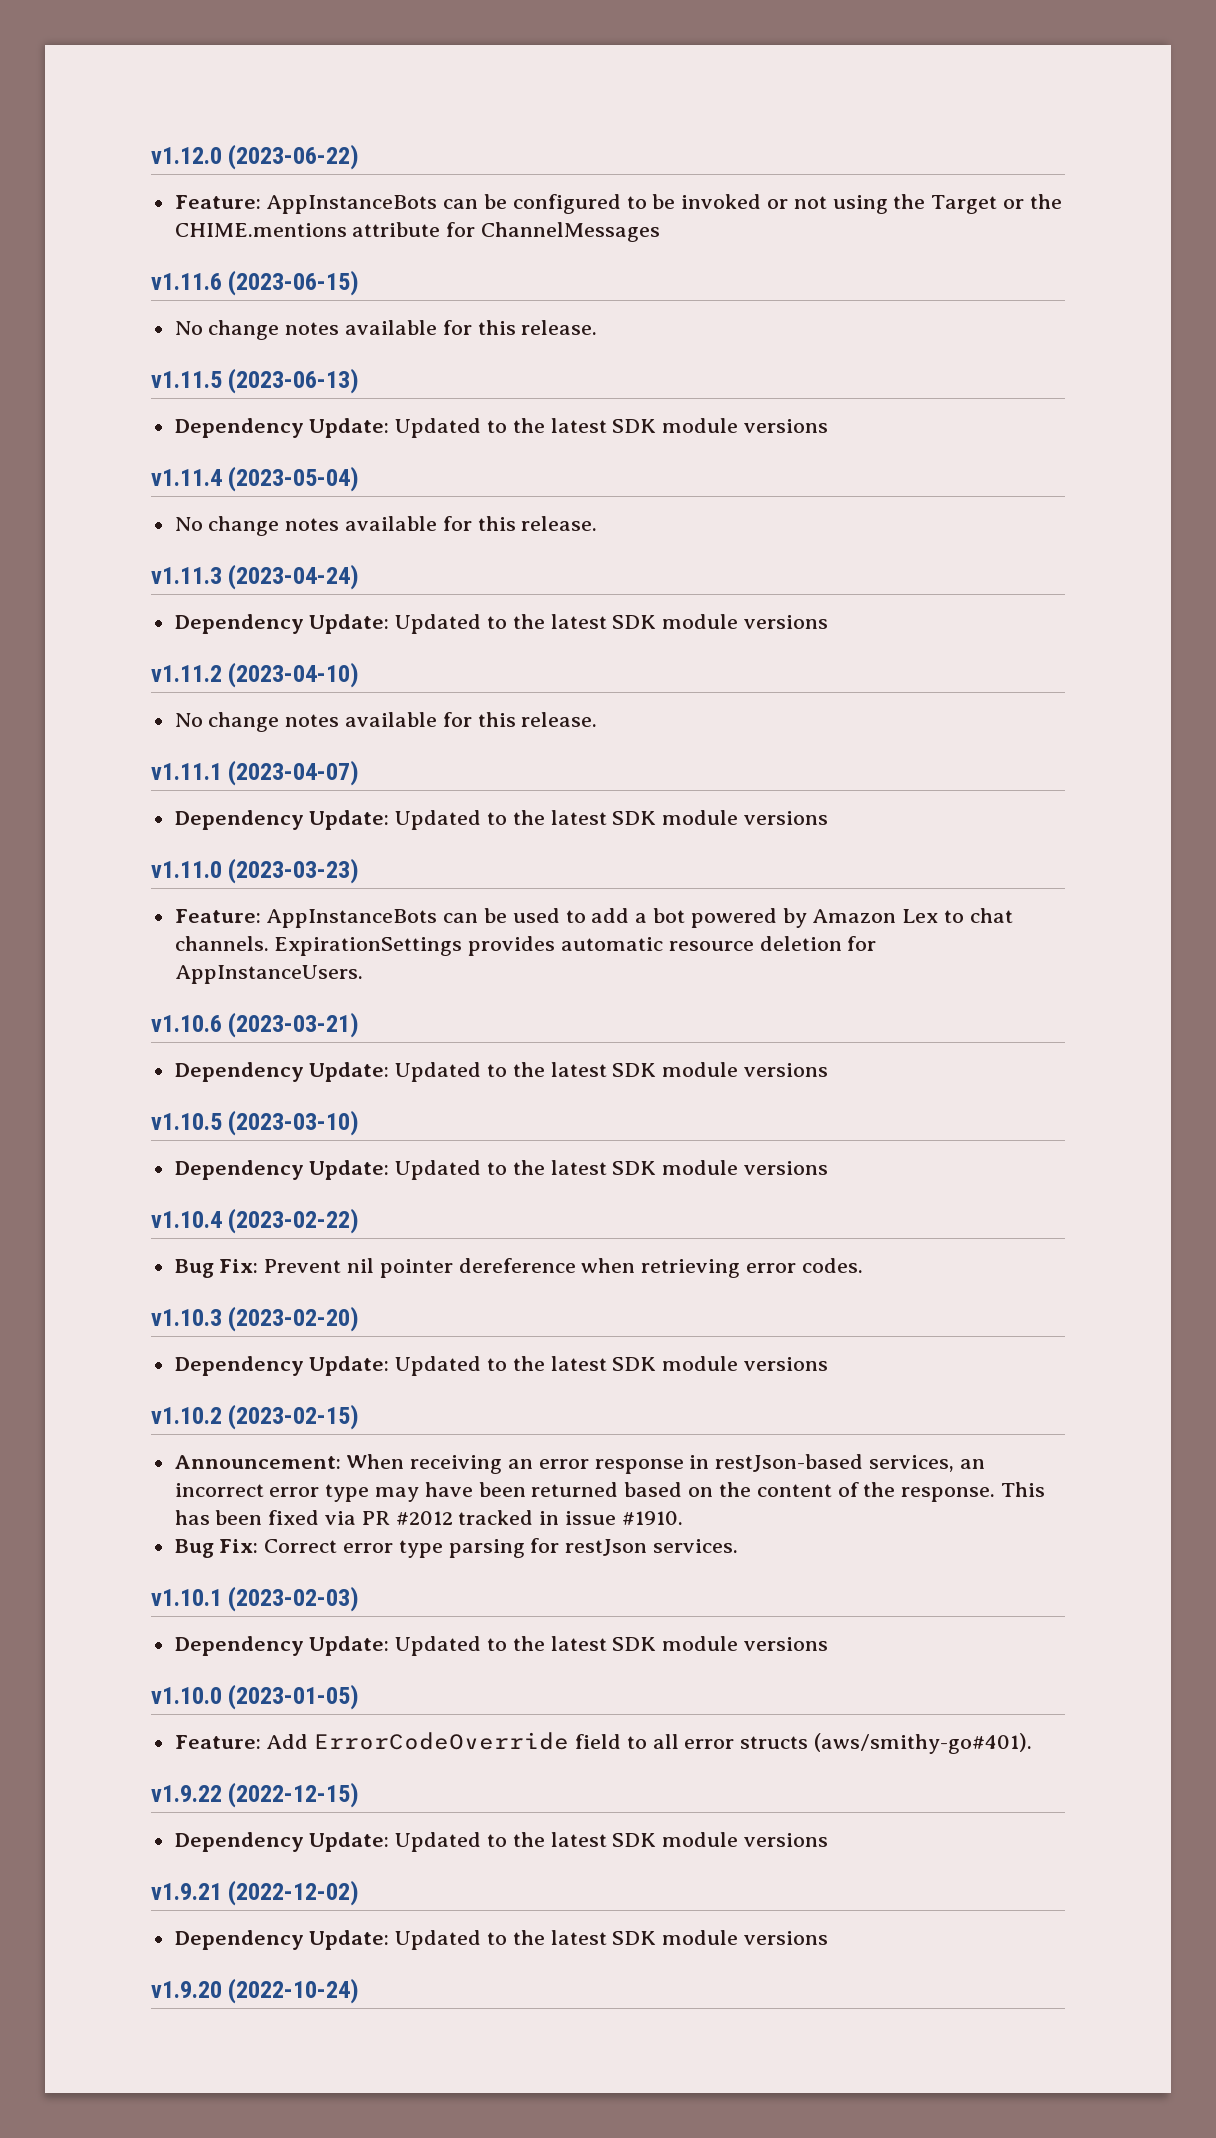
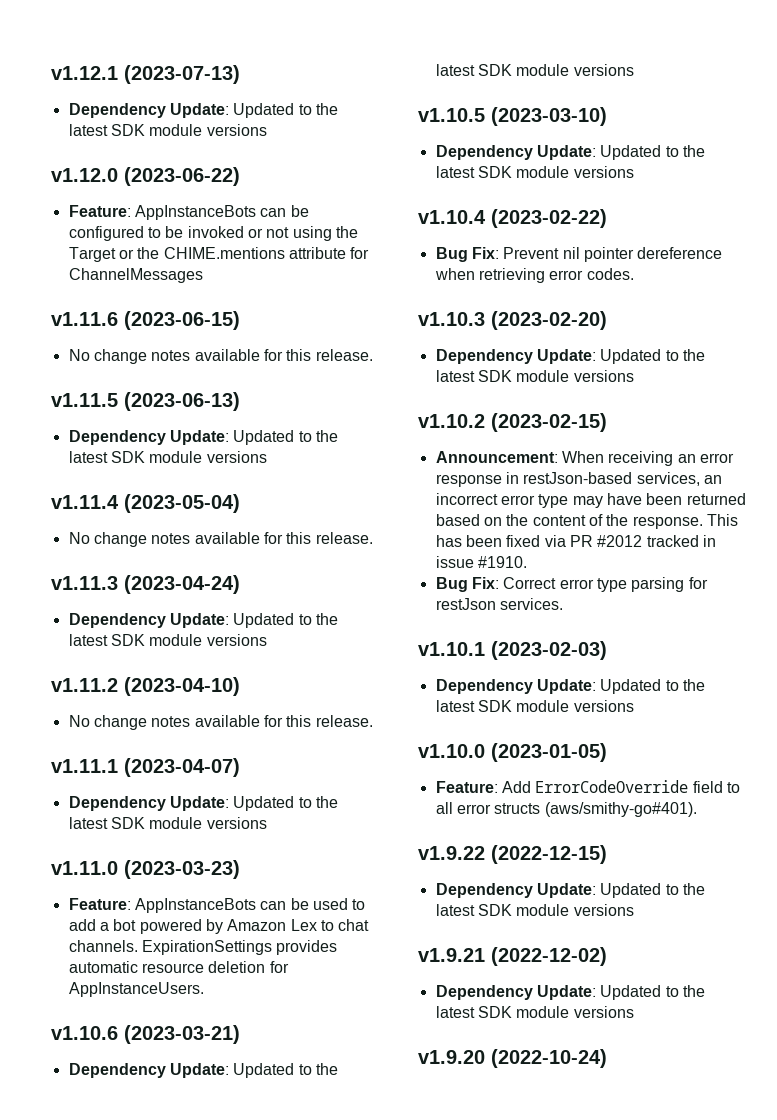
+ v1.12.1 (2023-07-13)
+ Dependency Update: Updated to the latest SDK module versions

